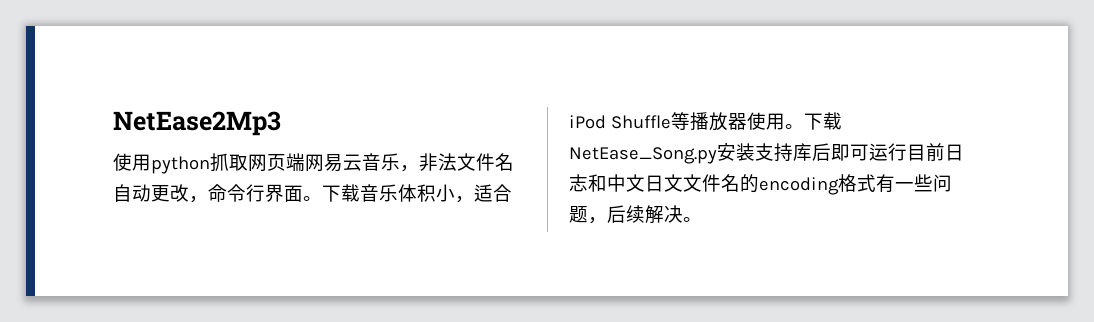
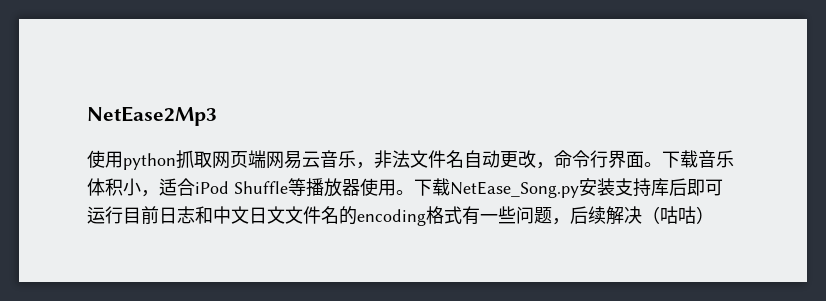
- 下载NetEase_Song.py安装支持库后即可运行目前日志和中文日文文件名的encoding格式有一些问题，后续解决。
+ 下载NetEase_Song.py安装支持库后即可运行目前日志和中文日文文件名的encoding格式有一些问题，后续解决（咕咕）

